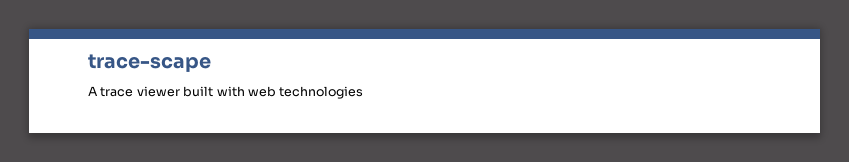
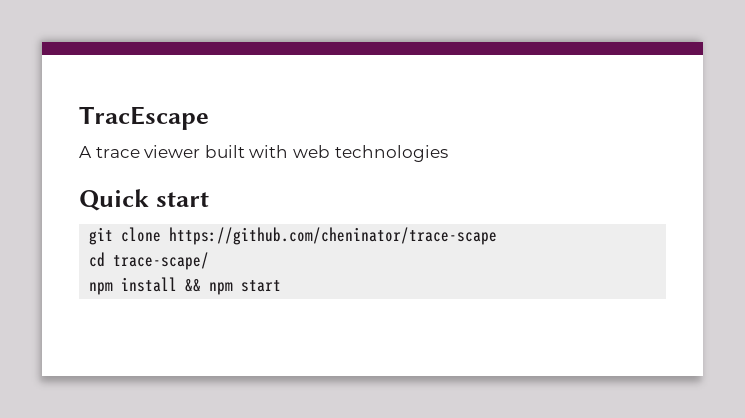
- trace-scape
+ TracEscape
+ Quick start
+ git clone https://github.com/cheninator/trace-scape
+ cd trace-scape/
+ npm install && npm start

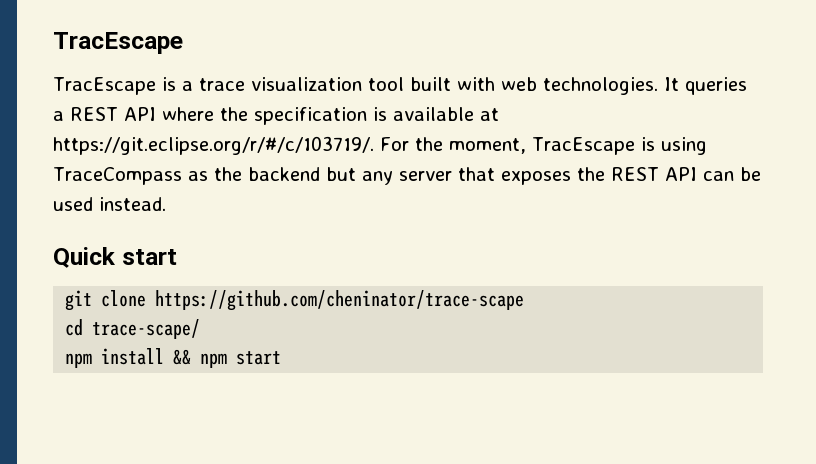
- A trace viewer built with web technologies
+ TracEscape is a trace visualization tool built with web technologies. It queries a REST API where the specification is available at https://git.eclipse.org/r/#/c/103719/. For the moment, TracEscape is using TraceCompass as the backend but any server that exposes the REST API can be used instead.

